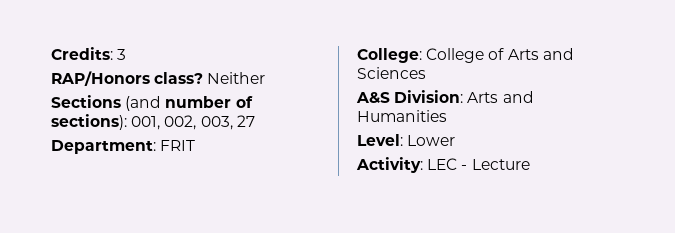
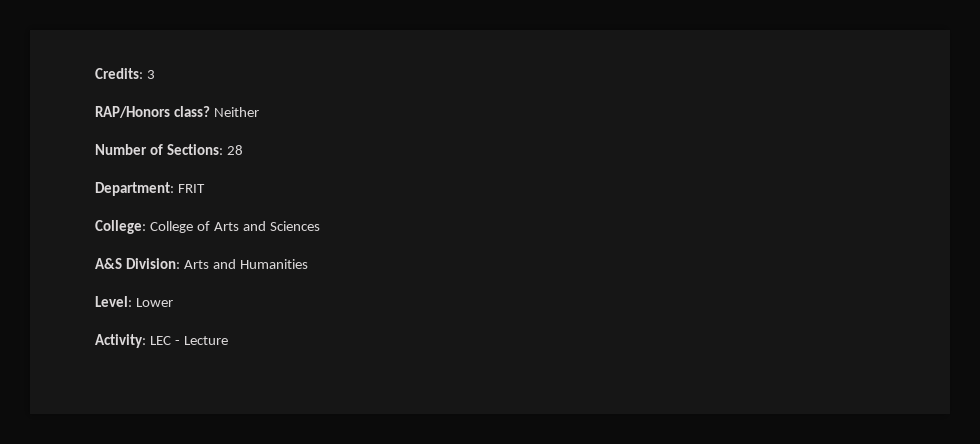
- Sections (and number of sections): 001, 002, 003, 27
+ Number of Sections: 28

